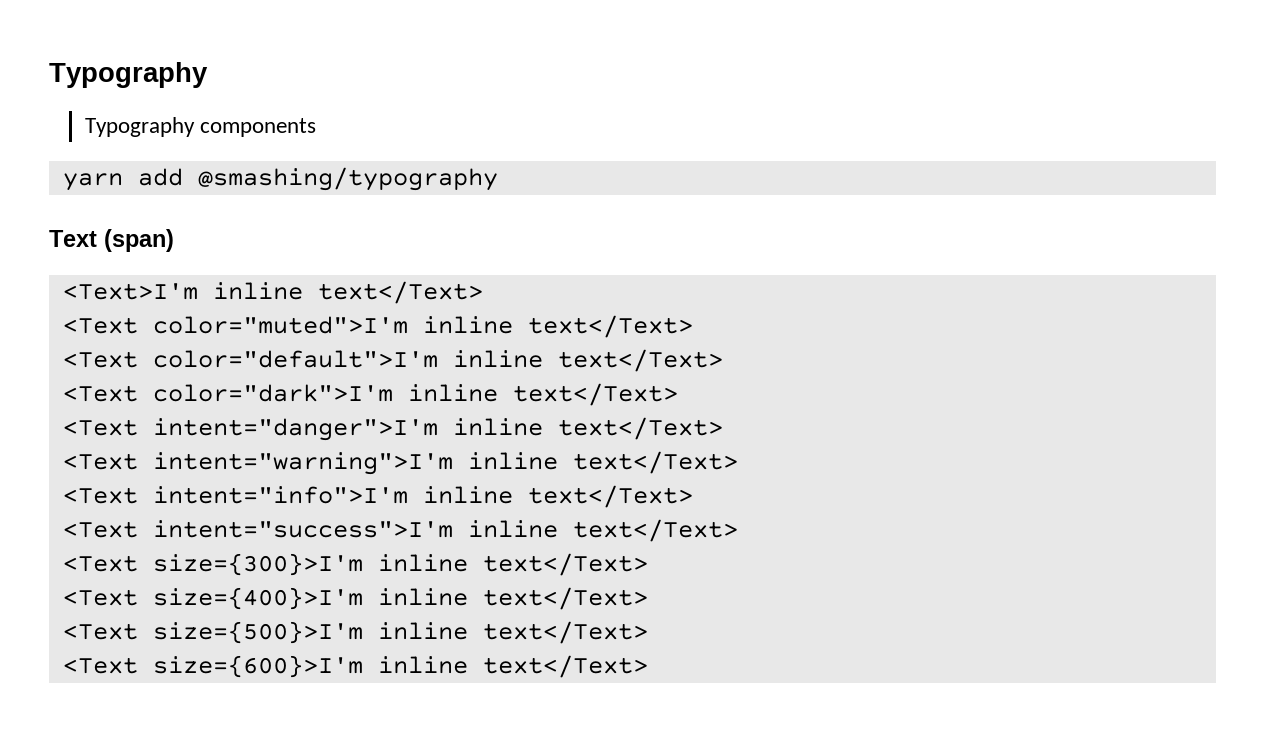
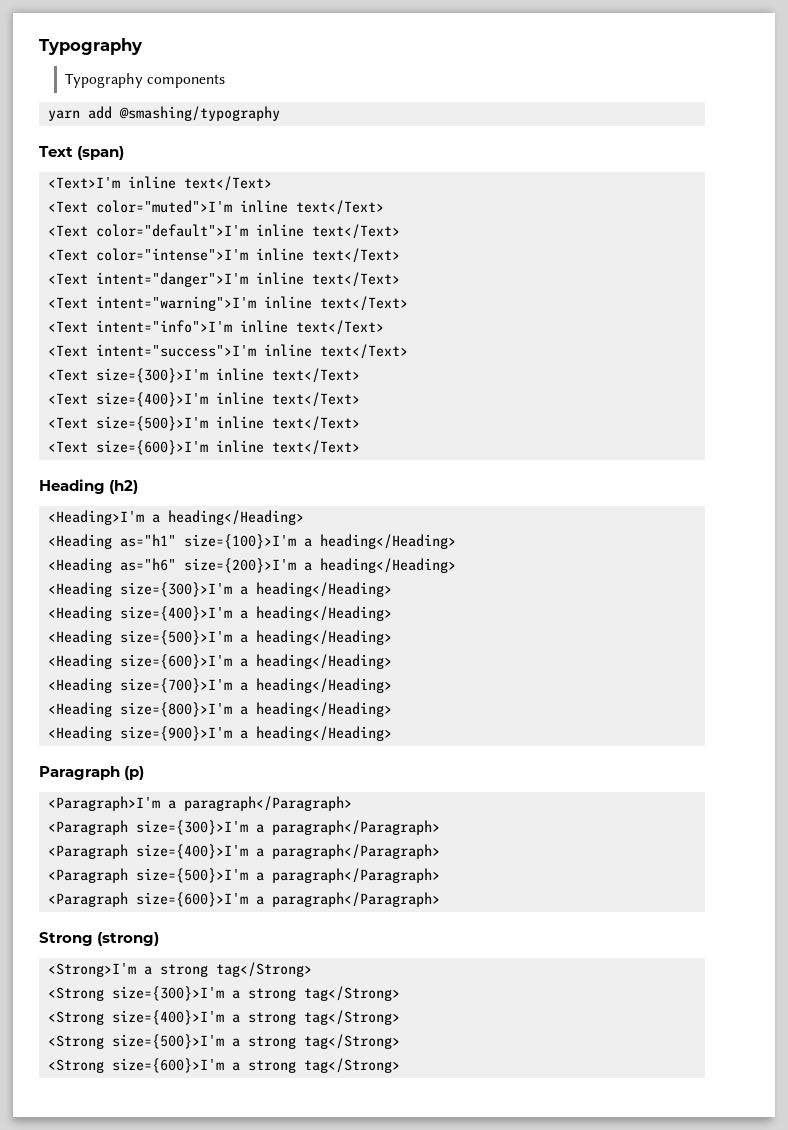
- <Text color="dark">I'm inline text</Text>
+ <Text color="intense">I'm inline text</Text>
+ Heading (h2)
+ <Heading>I'm a heading</Heading>
+ <Heading as="h1" size={100}>I'm a heading</Heading>
+ <Heading as="h6" size={200}>I'm a heading</Heading>
+ <Heading size={300}>I'm a heading</Heading>
+ <Heading size={400}>I'm a heading</Heading>
+ <Heading size={500}>I'm a heading</Heading>
+ <Heading size={600}>I'm a heading</Heading>
+ <Heading size={700}>I'm a heading</Heading>
+ <Heading size={800}>I'm a heading</Heading>
+ <Heading size={900}>I'm a heading</Heading>
+ Paragraph (p)
+ <Paragraph>I'm a paragraph</Paragraph>
+ <Paragraph size={300}>I'm a paragraph</Paragraph>
+ <Paragraph size={400}>I'm a paragraph</Paragraph>
+ <Paragraph size={500}>I'm a paragraph</Paragraph>
+ <Paragraph size={600}>I'm a paragraph</Paragraph>
+ Strong (strong)
+ <Strong>I'm a strong tag</Strong>
+ <Strong size={300}>I'm a strong tag</Strong>
+ <Strong size={400}>I'm a strong tag</Strong>
+ <Strong size={500}>I'm a strong tag</Strong>
+ <Strong size={600}>I'm a strong tag</Strong>

